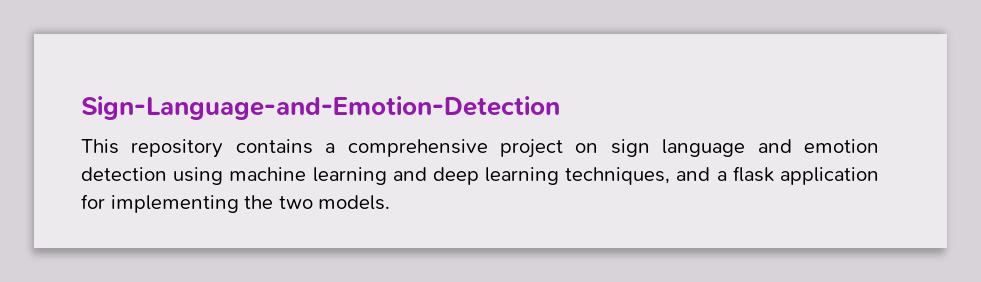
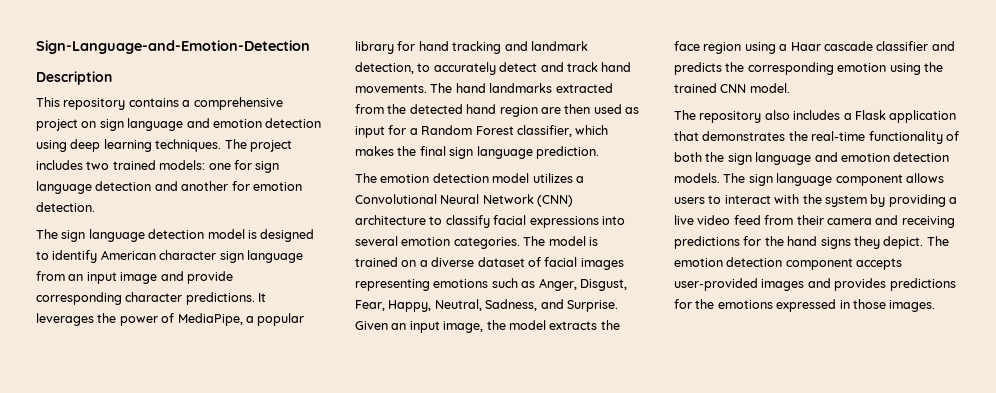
+ Description
- This repository contains a comprehensive project on sign language and emotion detection using machine learning and deep learning techniques, and a flask application for implementing the two models.
+ This repository contains a comprehensive project on sign language and emotion detection using deep learning techniques. The project includes two trained models: one for sign language detection and another for emotion detection.
+ The sign language detection model is designed to identify American character sign language from an input image and provide corresponding character predictions. It leverages the power of MediaPipe, a popular library for hand tracking and landmark detection, to accurately detect and track hand movements. The hand landmarks extracted from the detected hand region are then used as input for a Random Forest classifier, which makes the final sign language prediction.
+ The emotion detection model utilizes a Convolutional Neural Network (CNN) architecture to classify facial expressions into several emotion categories. The model is trained on a diverse dataset of facial images representing emotions such as Anger, Disgust, Fear, Happy, Neutral, Sadness, and Surprise. Given an input image, the model extracts the face region using a Haar cascade classifier and predicts the corresponding emotion using the trained CNN model.
+ The repository also includes a Flask application that demonstrates the real-time functionality of both the sign language and emotion detection models. The sign language component allows users to interact with the system by providing a live video feed from their camera and receiving predictions for the hand signs they depict. The emotion detection component accepts user-provided images and provides predictions for the emotions expressed in those images.

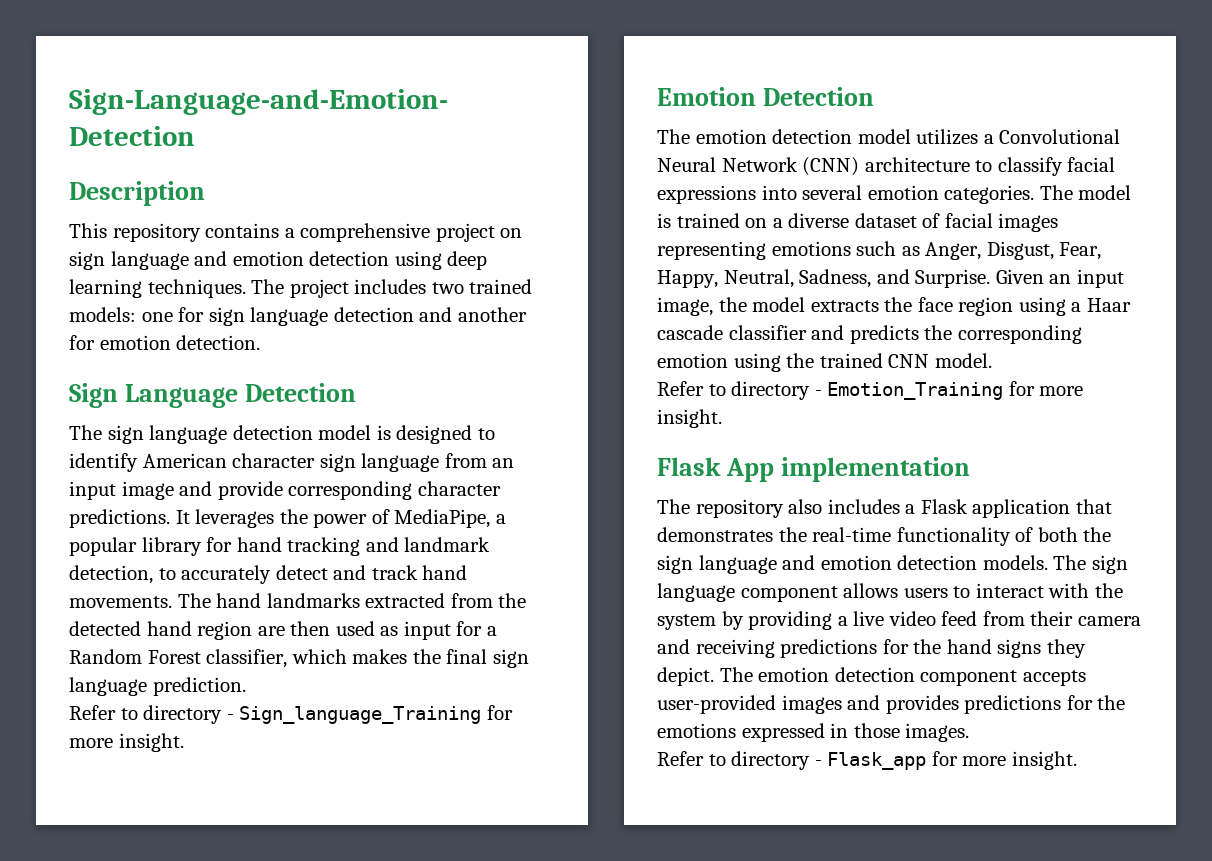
+ Sign Language Detection
+ Refer to directory - Sign_language_Training for more insight.
+ Emotion Detection
+ Refer to directory - Emotion_Training for more insight.
+ Flask App implementation
+ Refer to directory - Flask_app for more insight.

